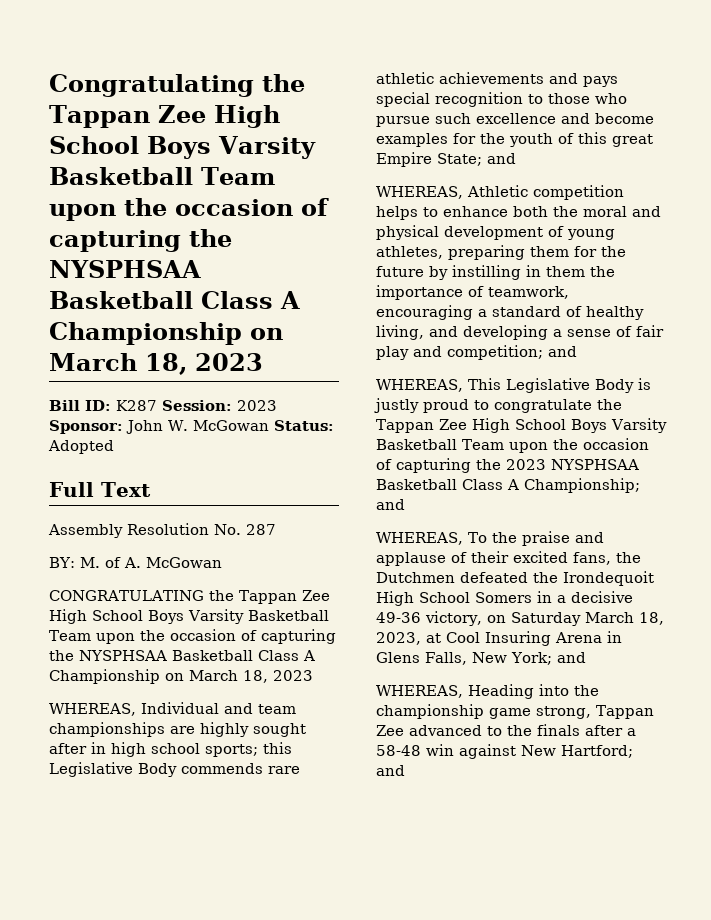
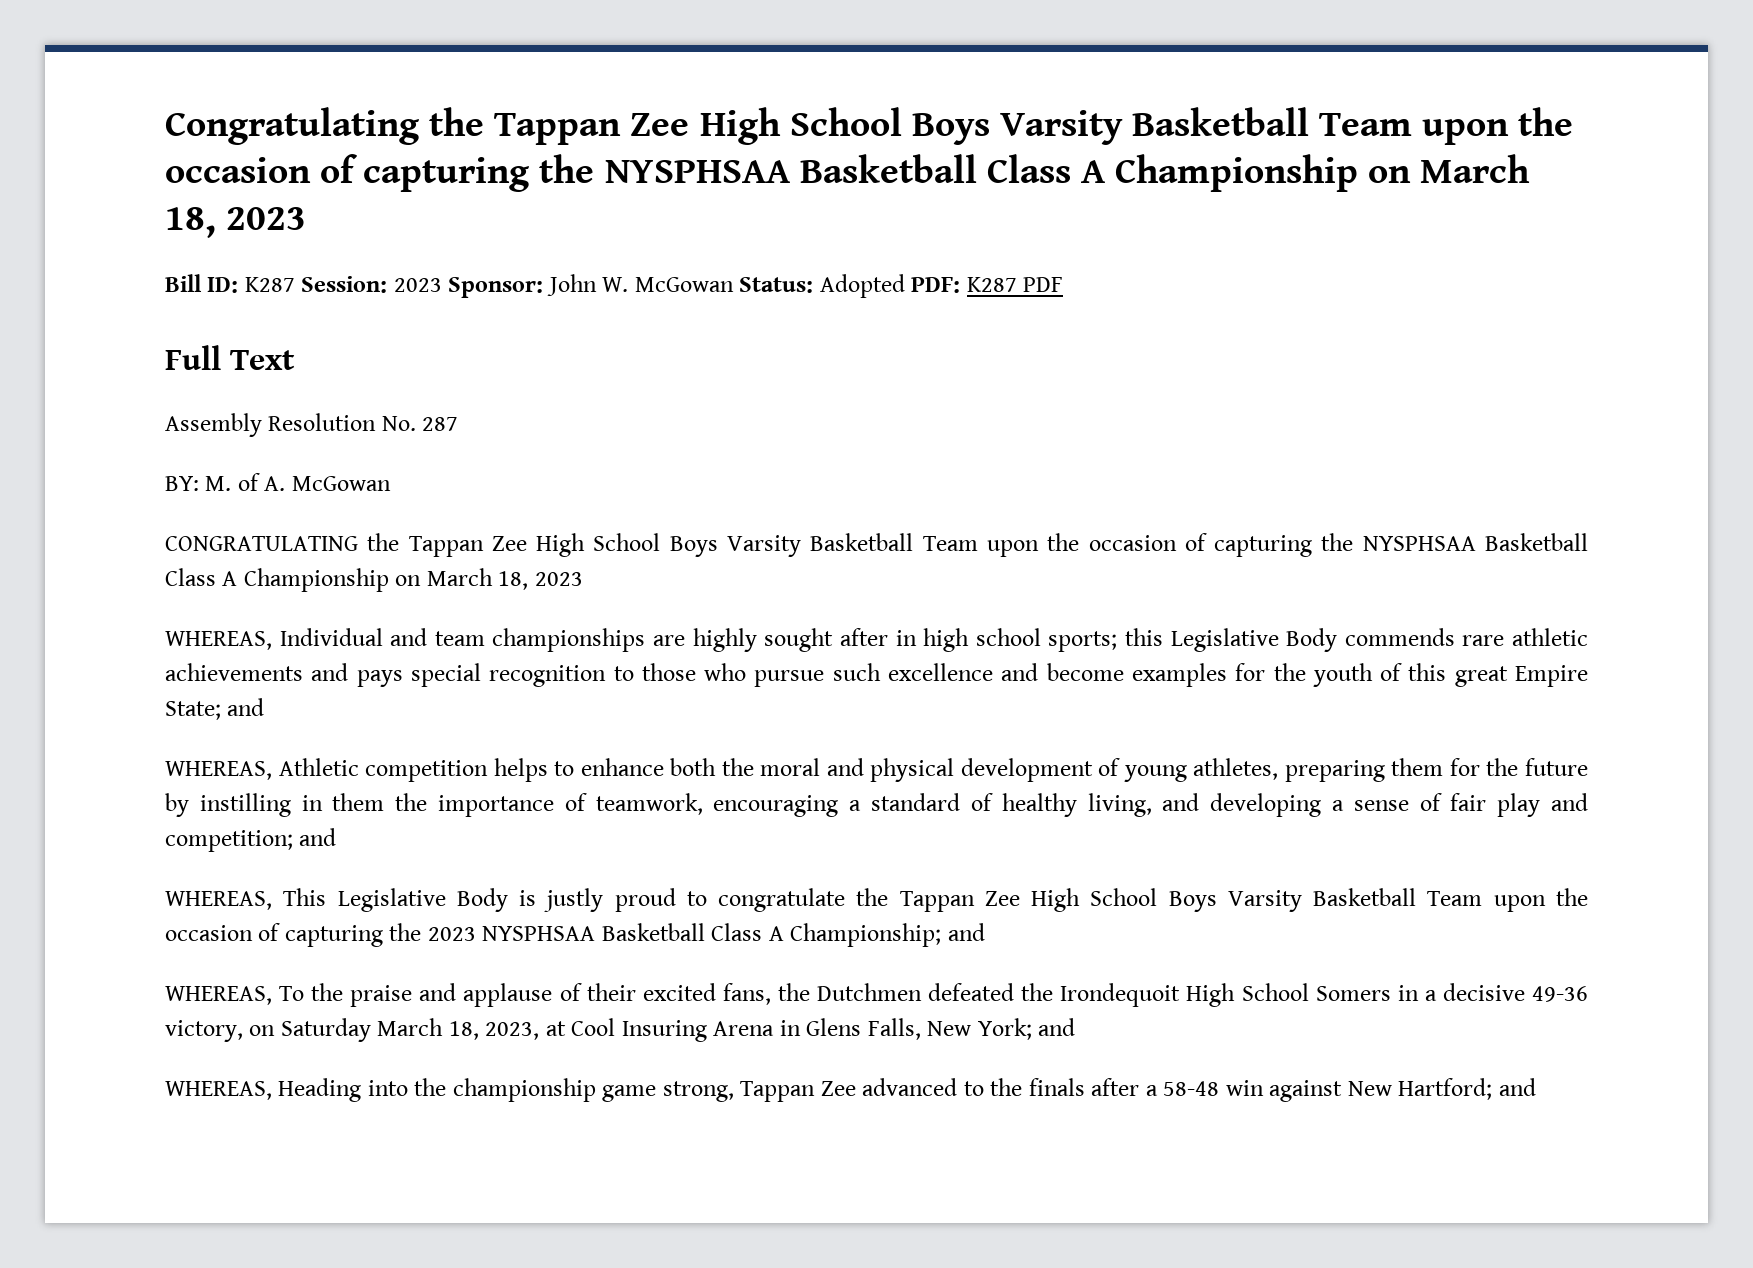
- Bill ID: K287 Session: 2023 Sponsor: John W. McGowan Status: Adopted
+ Bill ID: K287 Session: 2023 Sponsor: John W. McGowan Status: Adopted PDF: K287 PDF

